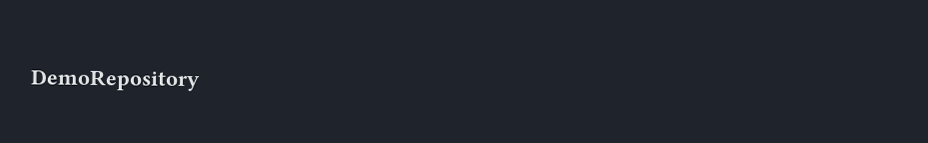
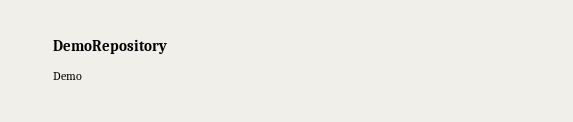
+ Demo

